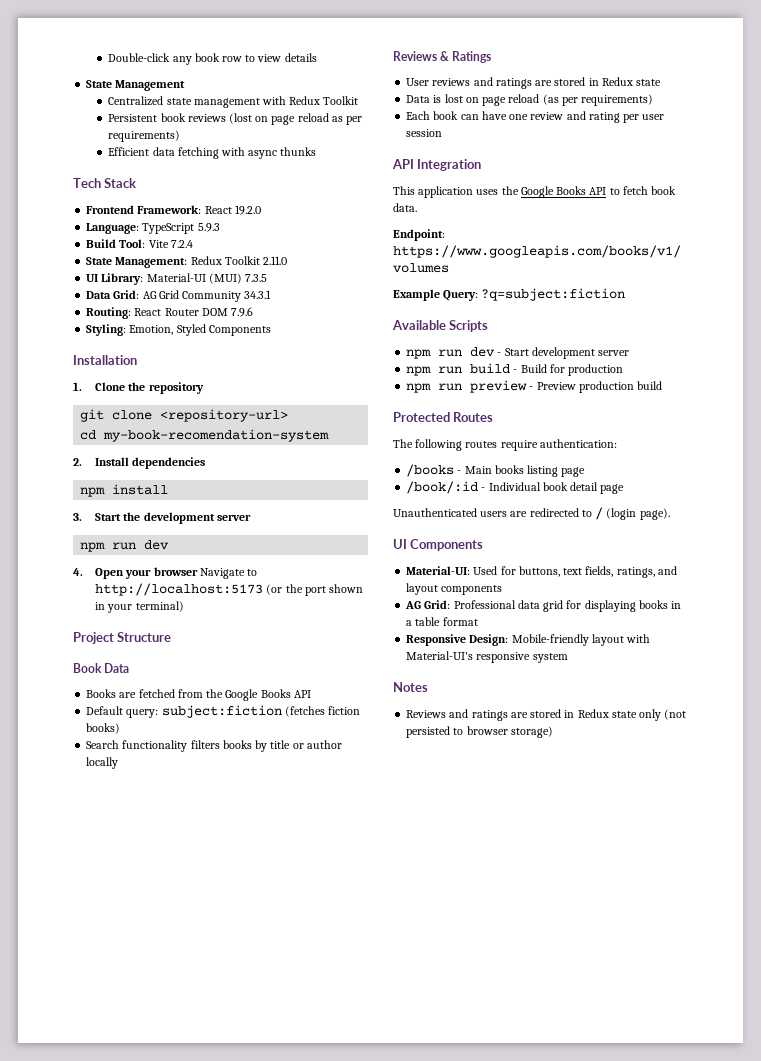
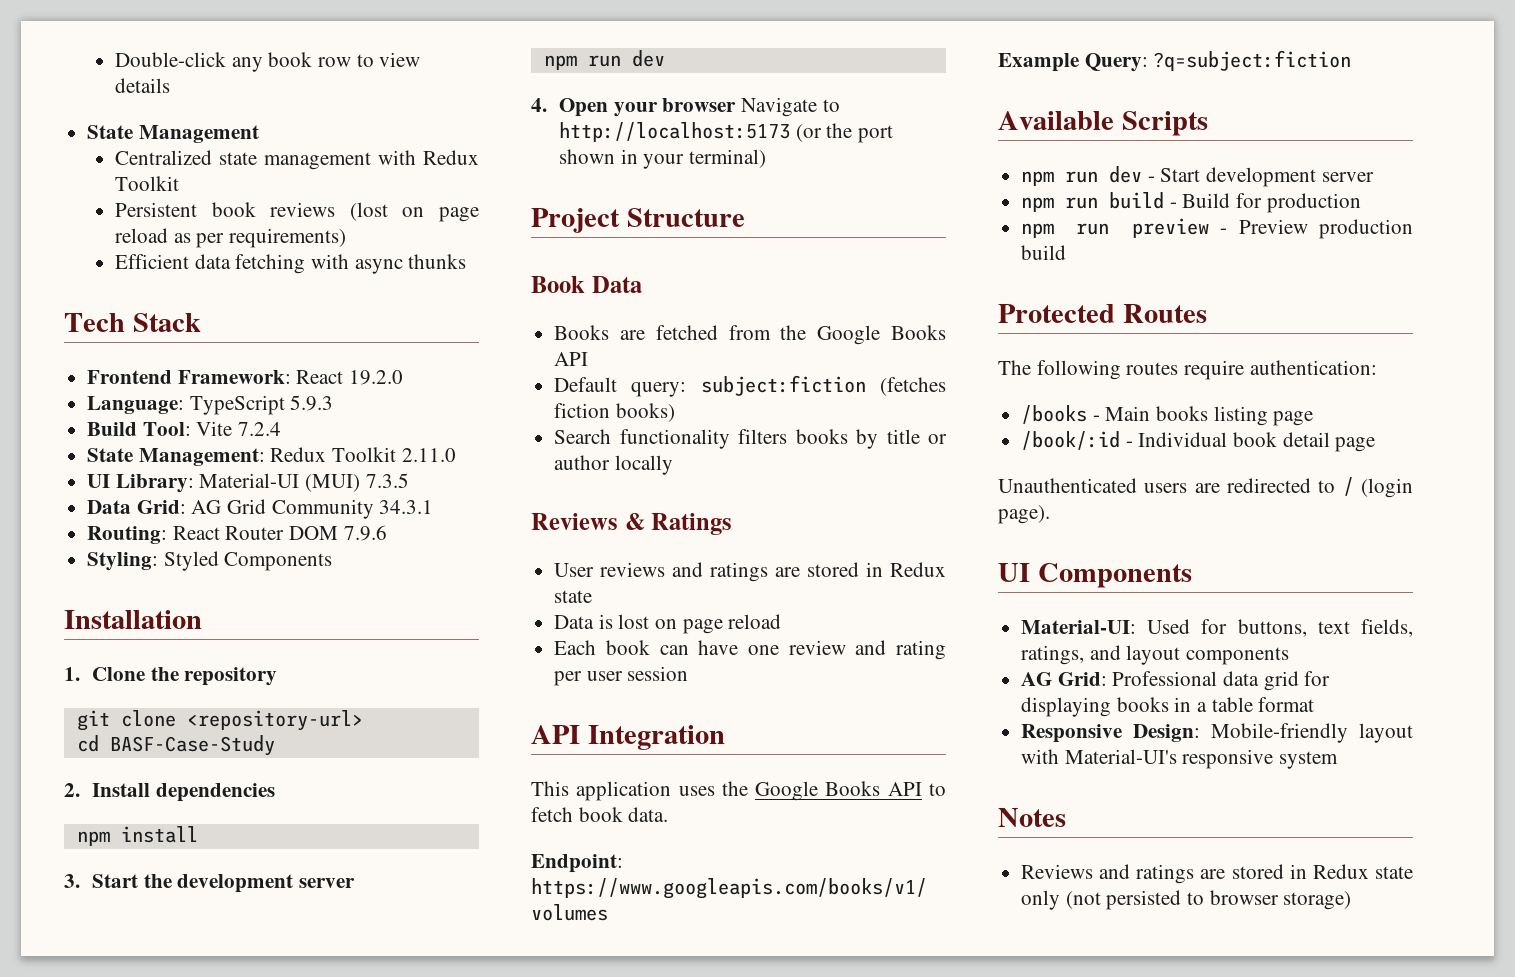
- Styling: Emotion, Styled Components
+ Styling: Styled Components
- cd my-book-recomendation-system
+ cd BASF-Case-Study
- Data is lost on page reload (as per requirements)
+ Data is lost on page reload

